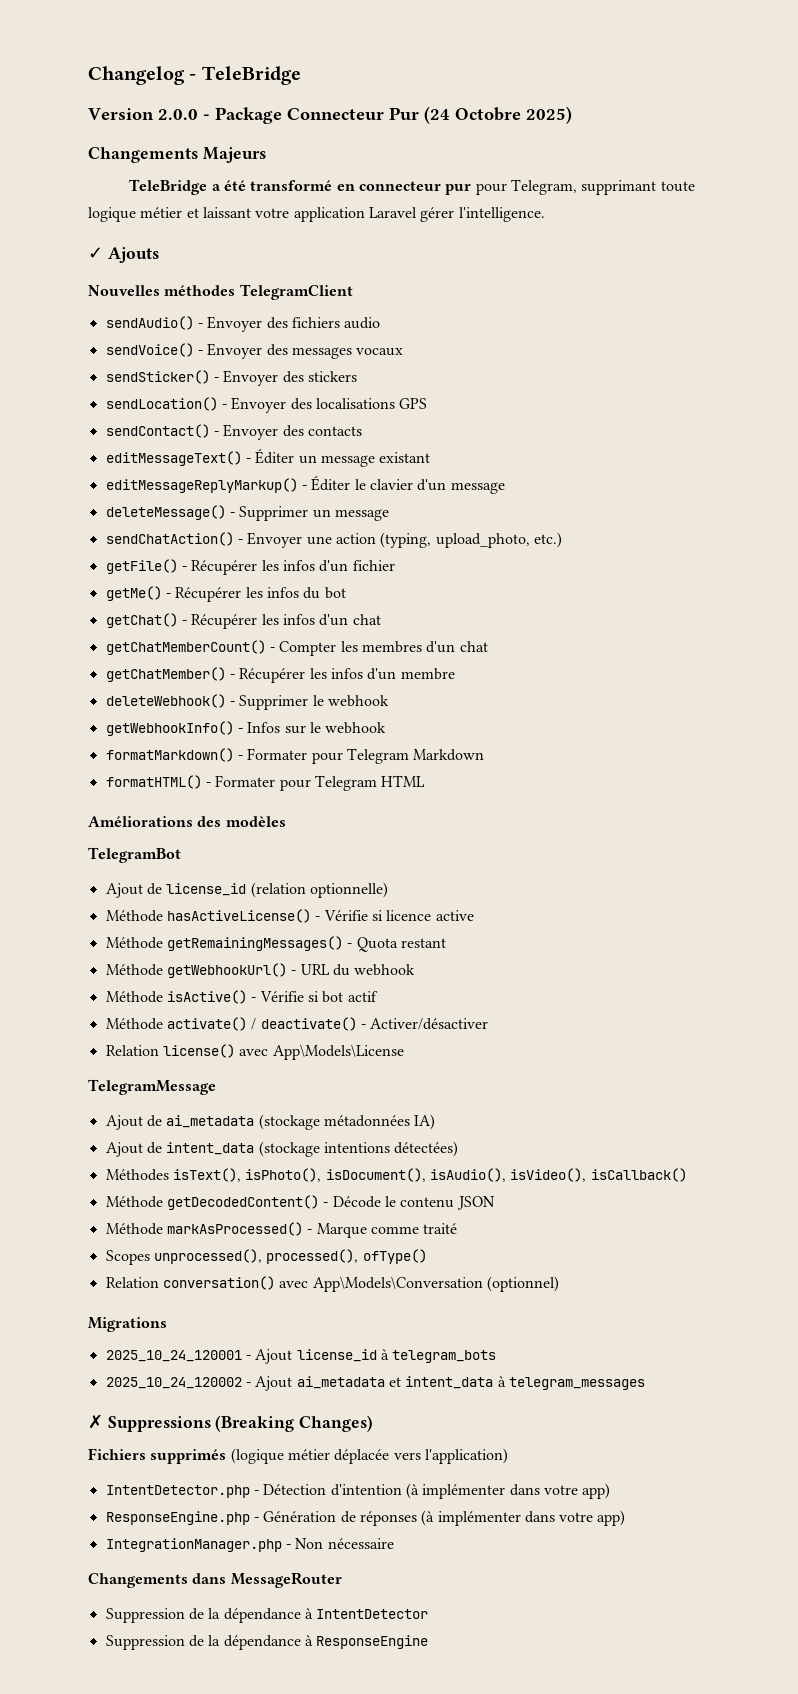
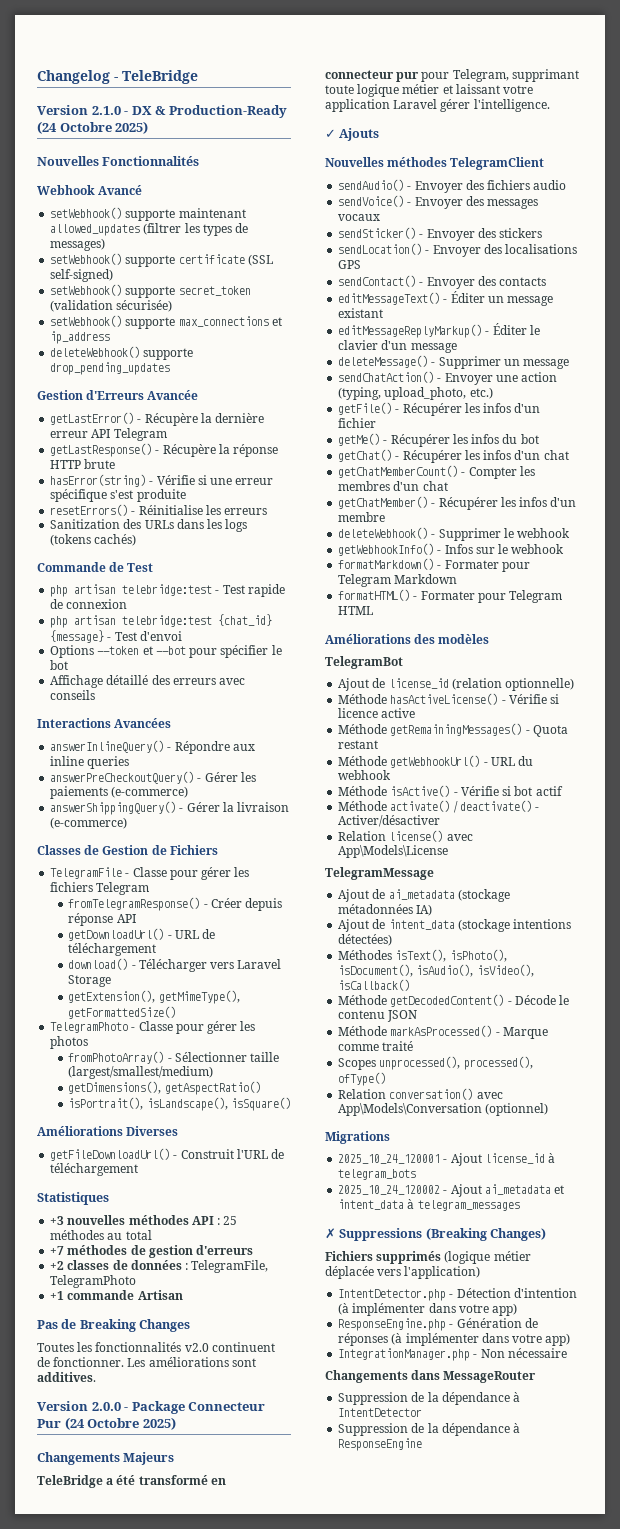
+ Version 2.1.0 - DX & Production-Ready (24 Octobre 2025)
+ Nouvelles Fonctionnalités
+ Webhook Avancé
+ setWebhook() supporte maintenant allowed_updates (filtrer les types de messages)
+ setWebhook() supporte certificate (SSL self-signed)
+ setWebhook() supporte secret_token (validation sécurisée)
+ setWebhook() supporte max_connections et ip_address
+ deleteWebhook() supporte drop_pending_updates
+ Gestion d'Erreurs Avancée
+ getLastError() - Récupère la dernière erreur API Telegram
+ getLastResponse() - Récupère la réponse HTTP brute
+ hasError(string) - Vérifie si une erreur spécifique s'est produite
+ resetErrors() - Réinitialise les erreurs
+ Sanitization des URLs dans les logs (tokens cachés)
+ Commande de Test
+ php artisan telebridge:test - Test rapide de connexion
+ php artisan telebridge:test {chat_id} {message} - Test d'envoi
+ Options --token et --bot pour spécifier le bot
+ Affichage détaillé des erreurs avec conseils
+ Interactions Avancées
+ answerInlineQuery() - Répondre aux inline queries
+ answerPreCheckoutQuery() - Gérer les paiements (e-commerce)
+ answerShippingQuery() - Gérer la livraison (e-commerce)
+ Classes de Gestion de Fichiers
+ TelegramFile - Classe pour gérer les fichiers Telegram
+ fromTelegramResponse() - Créer depuis réponse API
+ getDownloadUrl() - URL de téléchargement
+ download() - Télécharger vers Laravel Storage
+ getExtension(), getMimeType(), getFormattedSize()
+ TelegramPhoto - Classe pour gérer les photos
+ fromPhotoArray() - Sélectionner taille (largest/smallest/medium)
+ getDimensions(), getAspectRatio()
+ isPortrait(), isLandscape(), isSquare()
+ Améliorations Diverses
+ getFileDownloadUrl() - Construit l'URL de téléchargement
+ Statistiques
+ +3 nouvelles méthodes API : 25 méthodes au total
+ +7 méthodes de gestion d'erreurs
+ +2 classes de données : TelegramFile, TelegramPhoto
+ +1 commande Artisan
+ Pas de Breaking Changes
+ Toutes les fonctionnalités v2.0 continuent de fonctionner. Les améliorations sont additives.

